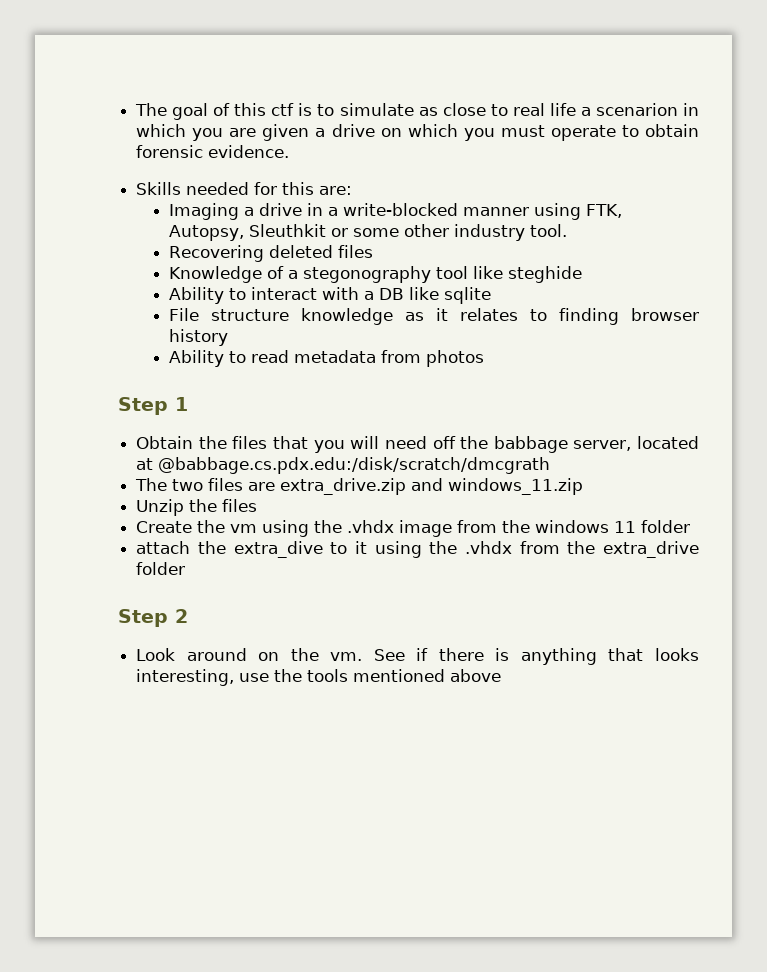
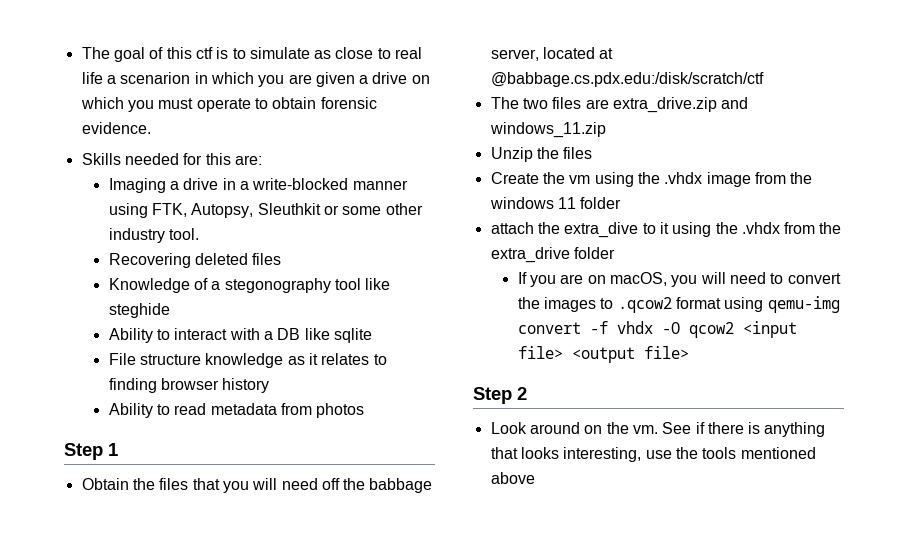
- Obtain the files that you will need off the babbage server, located at @babbage.cs.pdx.edu:/disk/scratch/dmcgrath
+ Obtain the files that you will need off the babbage server, located at @babbage.cs.pdx.edu:/disk/scratch/ctf
+ If you are on macOS, you will need to convert the images to .qcow2 format using qemu-img convert -f vhdx -O qcow2 <input file> <output file>

